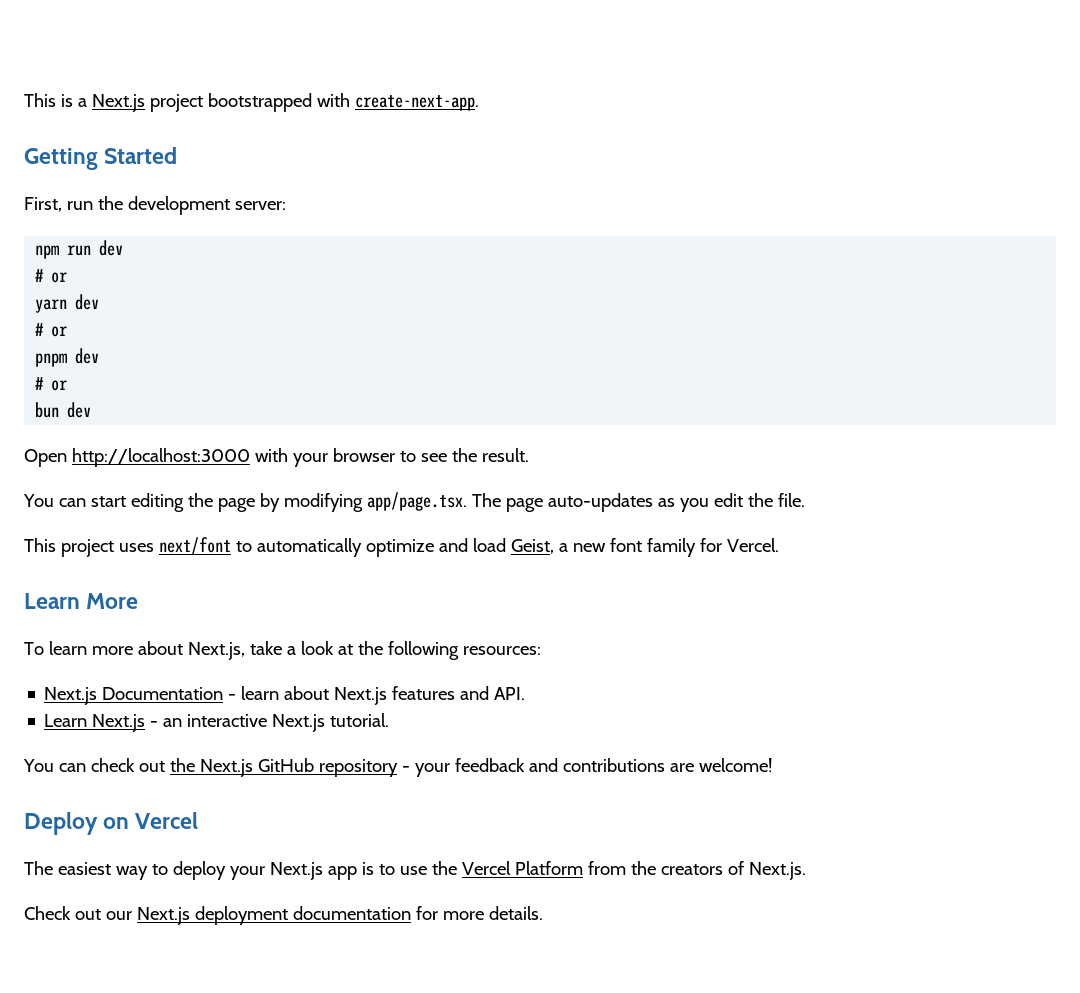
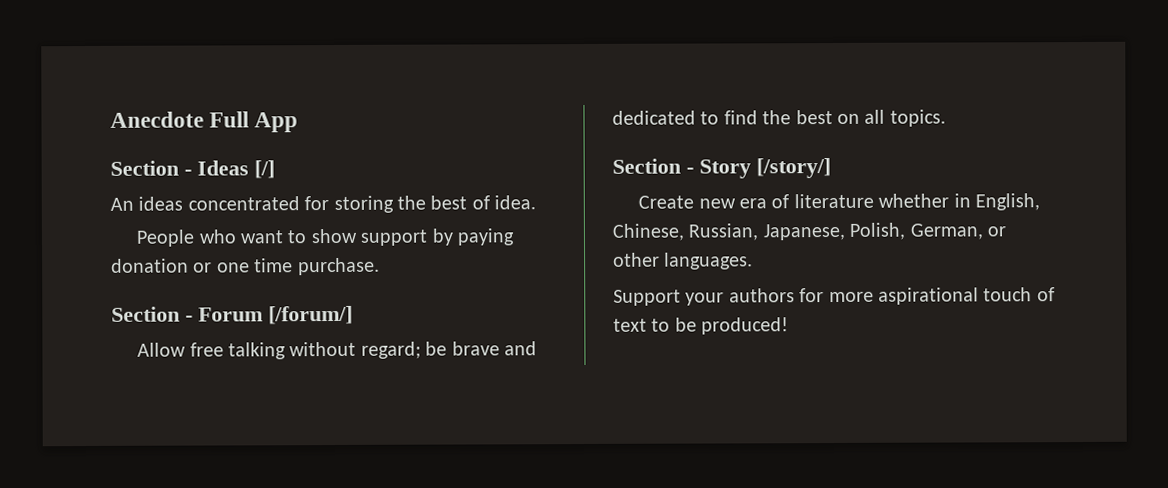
- This is a Next.js project bootstrapped with create-next-app.
- Getting Started
- First, run the development server:
- npm run dev
- # or
- yarn dev
- # or
- pnpm dev
- # or
- bun dev
- Open http://localhost:3000 with your browser to see the result.
- You can start editing the page by modifying app/page.tsx. The page auto-updates as you edit the file.
- This project uses next/font to automatically optimize and load Geist, a new font family for Vercel.
- Learn More
- To learn more about Next.js, take a look at the following resources:
- Next.js Documentation - learn about Next.js features and API.
- Learn Next.js - an interactive Next.js tutorial.
- You can check out the Next.js GitHub repository - your feedback and contributions are welcome!
- Deploy on Vercel
- The easiest way to deploy your Next.js app is to use the Vercel Platform from the creators of Next.js.
- Check out our Next.js deployment documentation for more details.
+ Anecdote Full App
+ Section - Ideas [/]
+ An ideas concentrated for storing the best of idea.
+ People who want to show support by paying donation or one time purchase.
+ Section - Forum [/forum/]
+ Allow free talking without regard; be brave and dedicated to find the best on all topics.
+ Section - Story [/story/]
+ Create new era of literature whether in English, Chinese, Russian, Japanese, Polish, German, or other languages.
+ Support your authors for more aspirational touch of text to be produced!

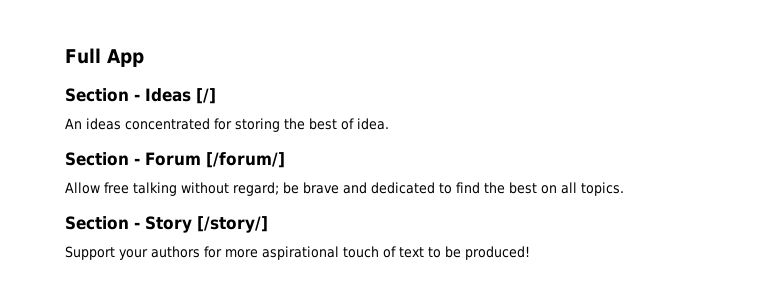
- Anecdote Full App
+ Full App
- People who want to show support by paying donation or one time purchase.
- Create new era of literature whether in English, Chinese, Russian, Japanese, Polish, German, or other languages.

